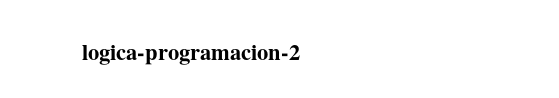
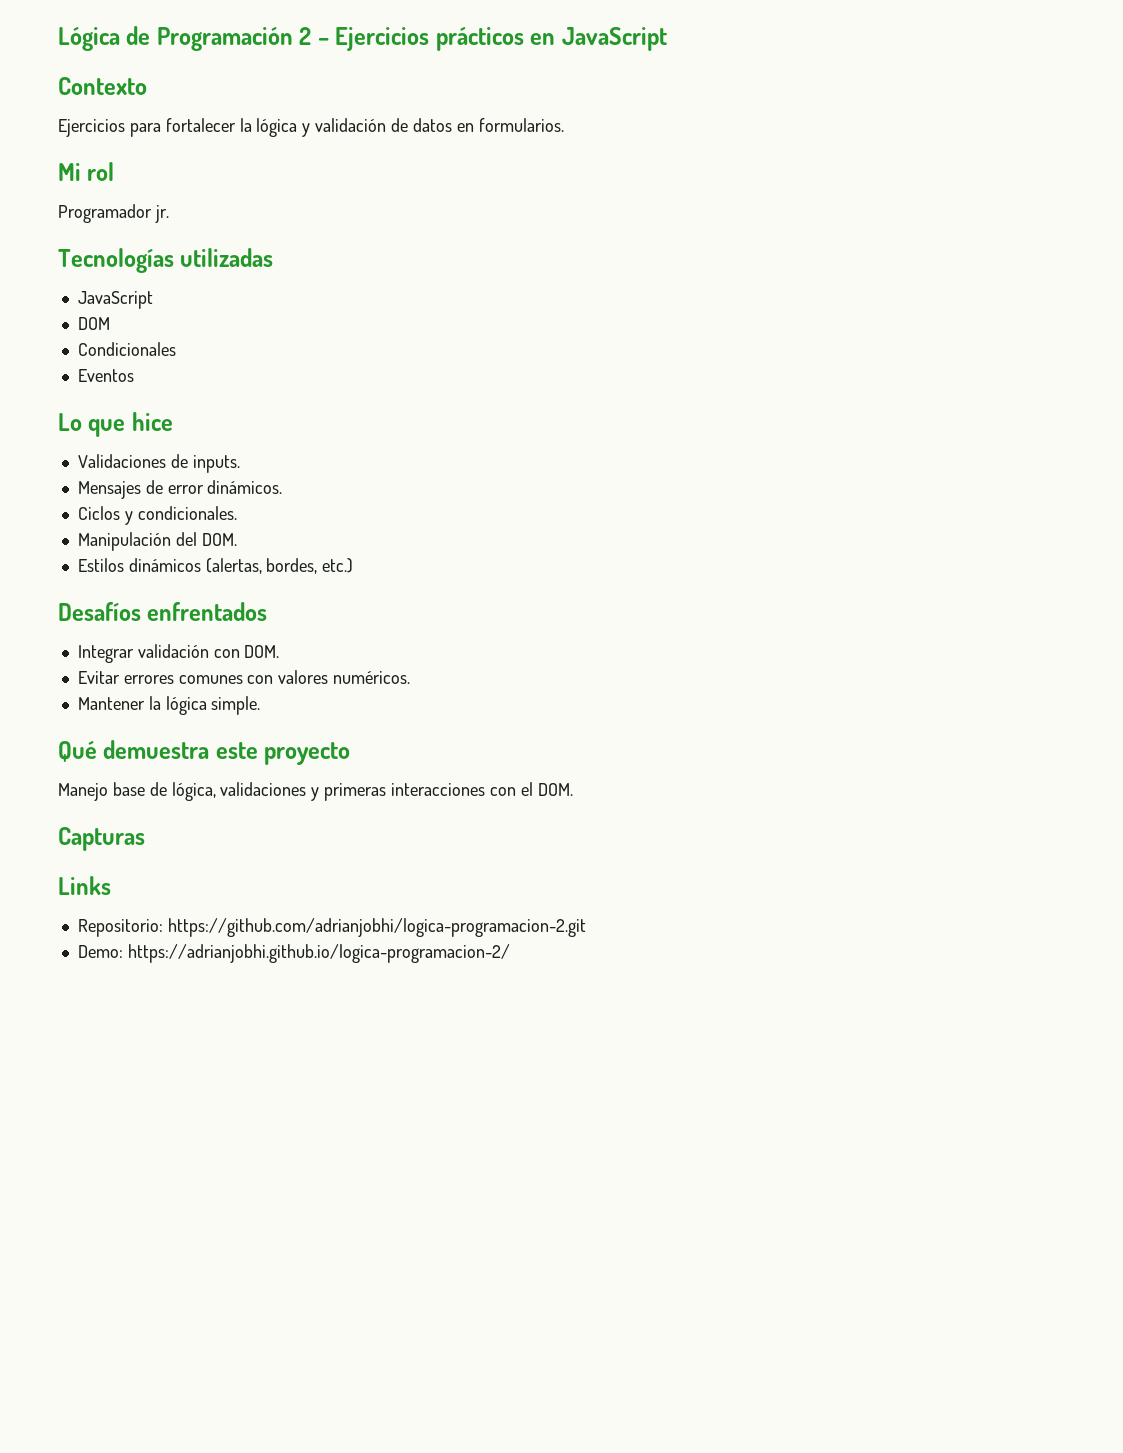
- logica-programacion-2
+ Lógica de Programación 2 – Ejercicios prácticos en JavaScript
+ Contexto
+ Ejercicios para fortalecer la lógica y validación de datos en formularios.
+ Mi rol
+ Programador jr.
+ Tecnologías utilizadas
+ JavaScript
+ DOM
+ Condicionales
+ Eventos
+ Lo que hice
+ Validaciones de inputs.
+ Mensajes de error dinámicos.
+ Ciclos y condicionales.
+ Manipulación del DOM.
+ Estilos dinámicos (alertas, bordes, etc.)
+ Desafíos enfrentados
+ Integrar validación con DOM.
+ Evitar errores comunes con valores numéricos.
+ Mantener la lógica simple.
+ Qué demuestra este proyecto
+ Manejo base de lógica, validaciones y primeras interacciones con el DOM.
+ Capturas
+ Links
+ Repositorio: https://github.com/adrianjobhi/logica-programacion-2.git
+ Demo: https://adrianjobhi.github.io/logica-programacion-2/

